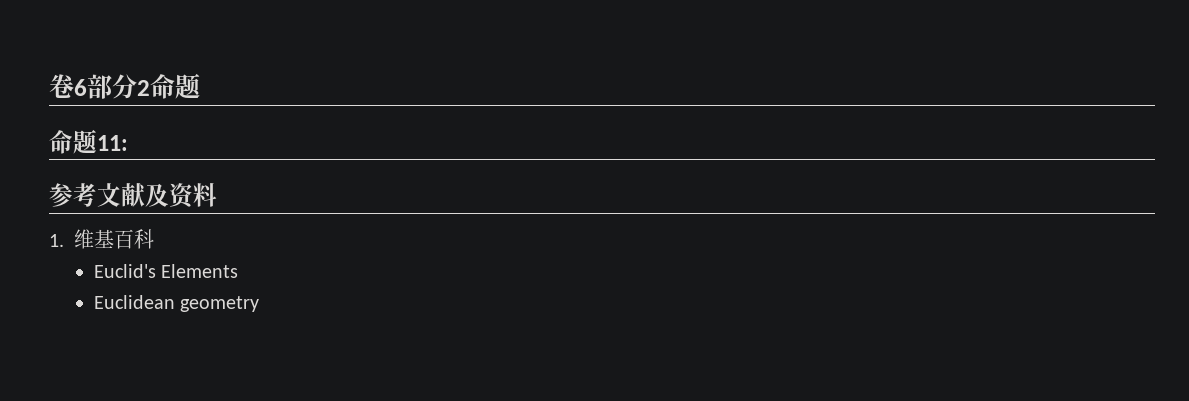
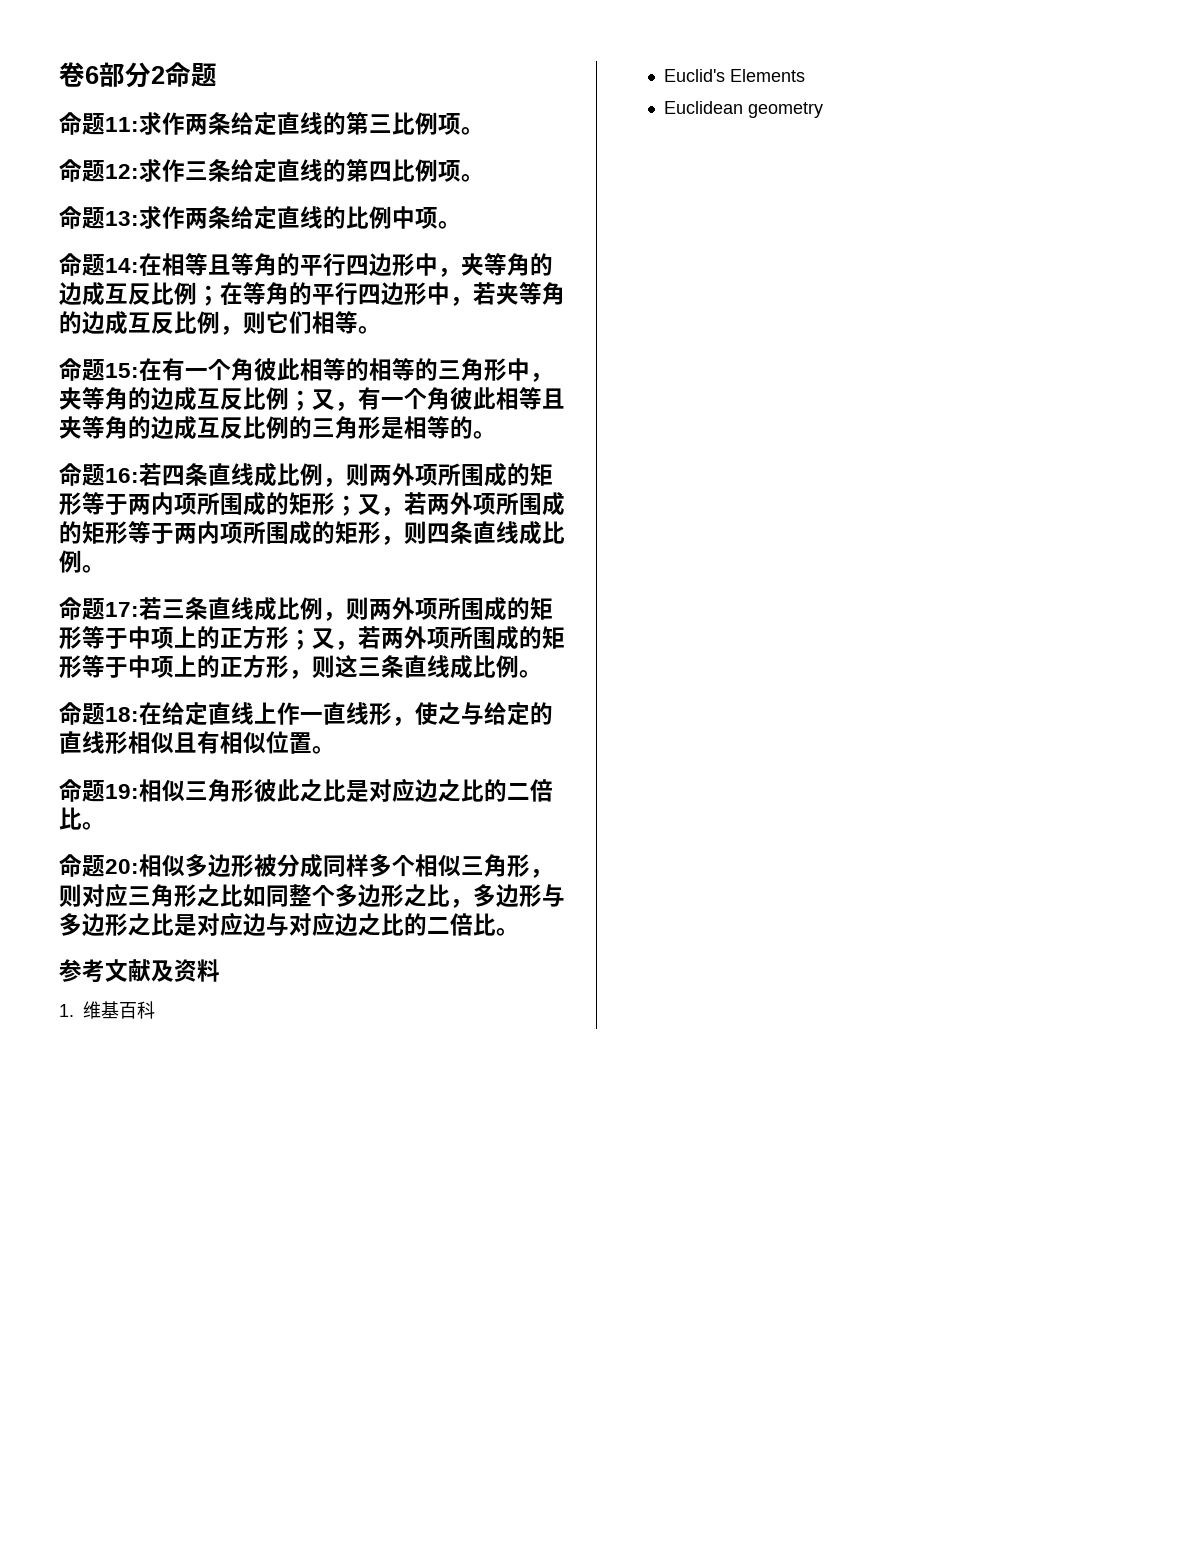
- 命题11:
+ 命题11:求作两条给定直线的第三比例项。
+ 命题12:求作三条给定直线的第四比例项。
+ 命题13:求作两条给定直线的比例中项。
+ 命题14:在相等且等角的平行四边形中，夹等角的边成互反比例；在等角的平行四边形中，若夹等角的边成互反比例，则它们相等。
+ 命题15:在有一个角彼此相等的相等的三角形中，夹等角的边成互反比例；又，有一个角彼此相等且夹等角的边成互反比例的三角形是相等的。
+ 命题16:若四条直线成比例，则两外项所围成的矩形等于两内项所围成的矩形；又，若两外项所围成的矩形等于两内项所围成的矩形，则四条直线成比例。
+ 命题17:若三条直线成比例，则两外项所围成的矩形等于中项上的正方形；又，若两外项所围成的矩形等于中项上的正方形，则这三条直线成比例。
+ 命题18:在给定直线上作一直线形，使之与给定的直线形相似且有相似位置。
+ 命题19:相似三角形彼此之比是对应边之比的二倍比。
+ 命题20:相似多边形被分成同样多个相似三角形，则对应三角形之比如同整个多边形之比，多边形与多边形之比是对应边与对应边之比的二倍比。

